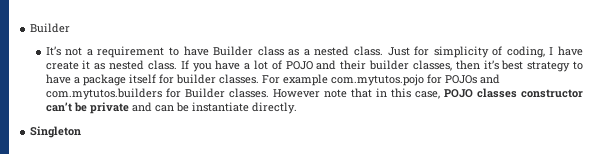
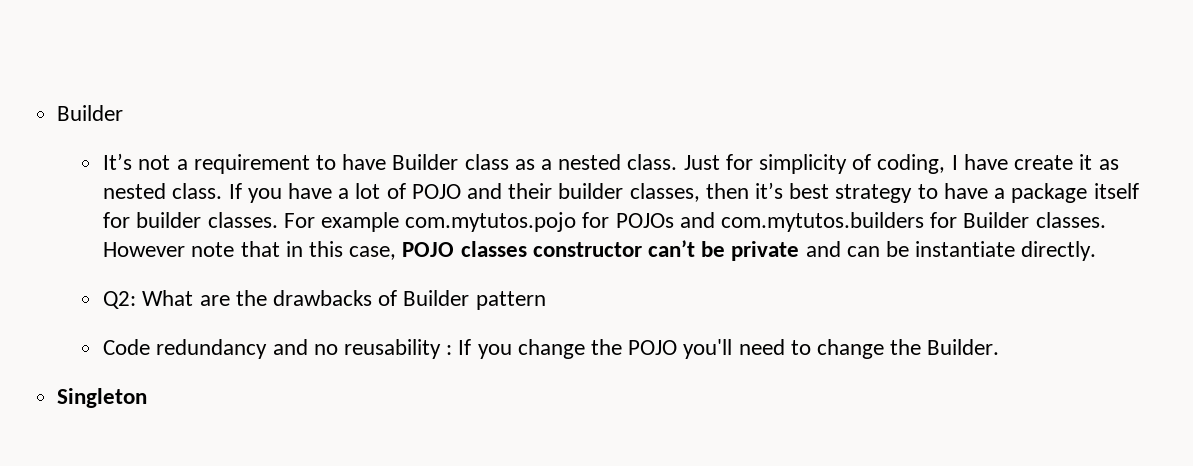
+ Q2: What are the drawbacks of Builder pattern
+ Code redundancy and no reusability : If you change the POJO you'll need to change the Builder.

